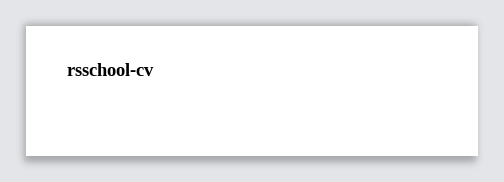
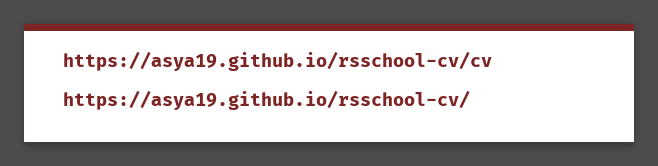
- rsschool-cv
+ https://asya19.github.io/rsschool-cv/cv
+ https://asya19.github.io/rsschool-cv/

